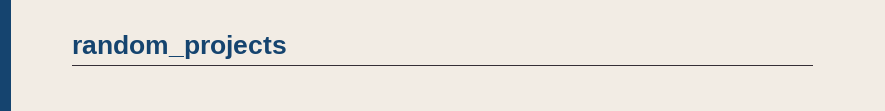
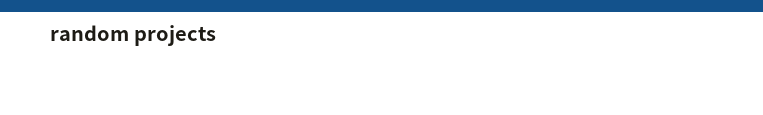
- random_projects
+ random projects

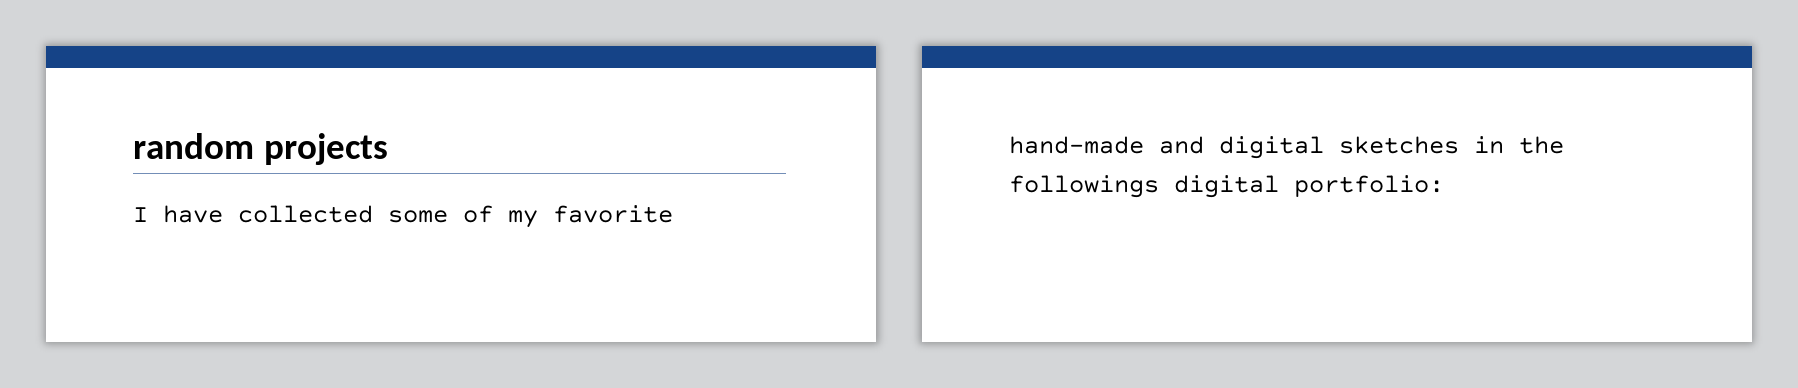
+ I have collected some of my favorite hand-made and digital sketches in the followings digital portfolio:

